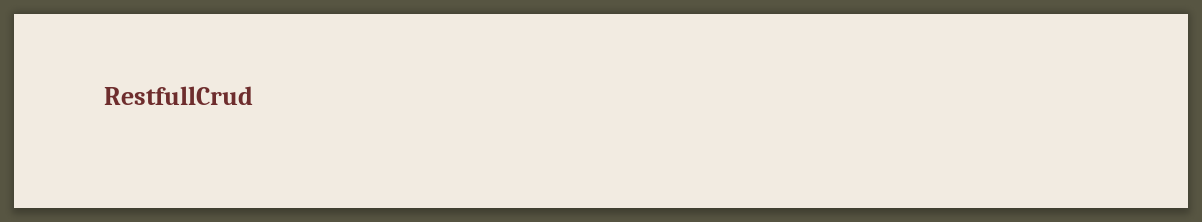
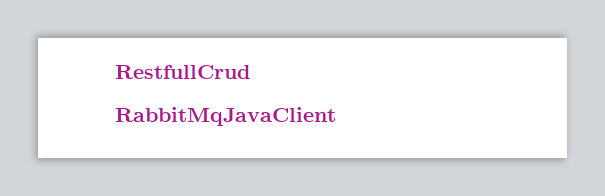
+ RabbitMqJavaClient

